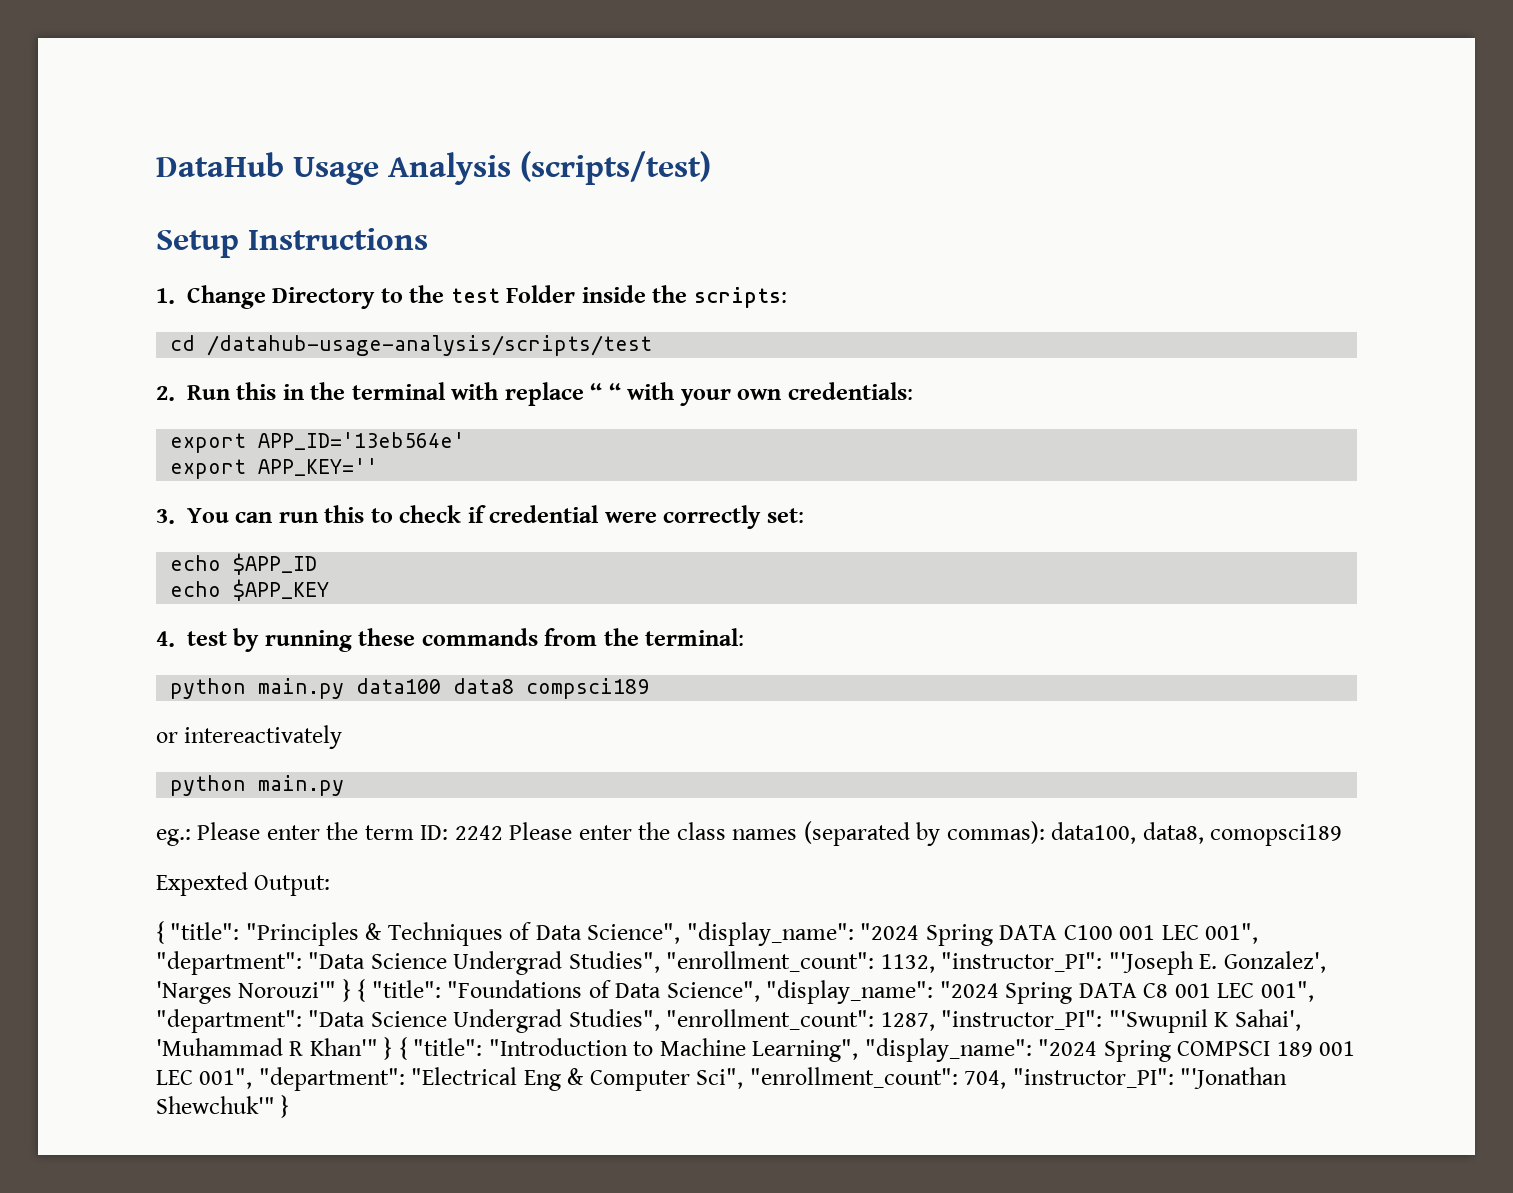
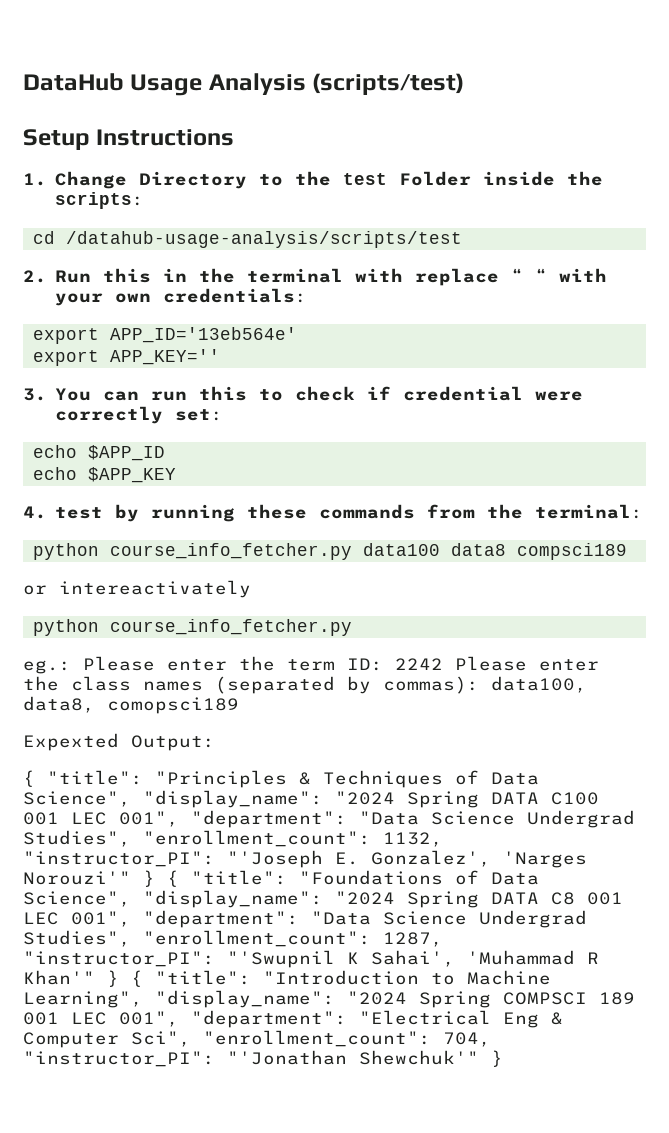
- python main.py data100 data8 compsci189
+ python course_info_fetcher.py data100 data8 compsci189
  or intereactivately
- python main.py
+ python course_info_fetcher.py

